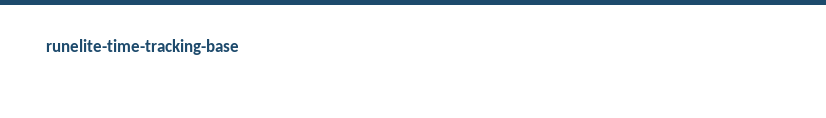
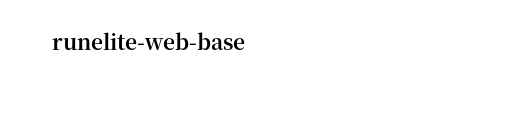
- runelite-time-tracking-base
+ runelite-web-base

